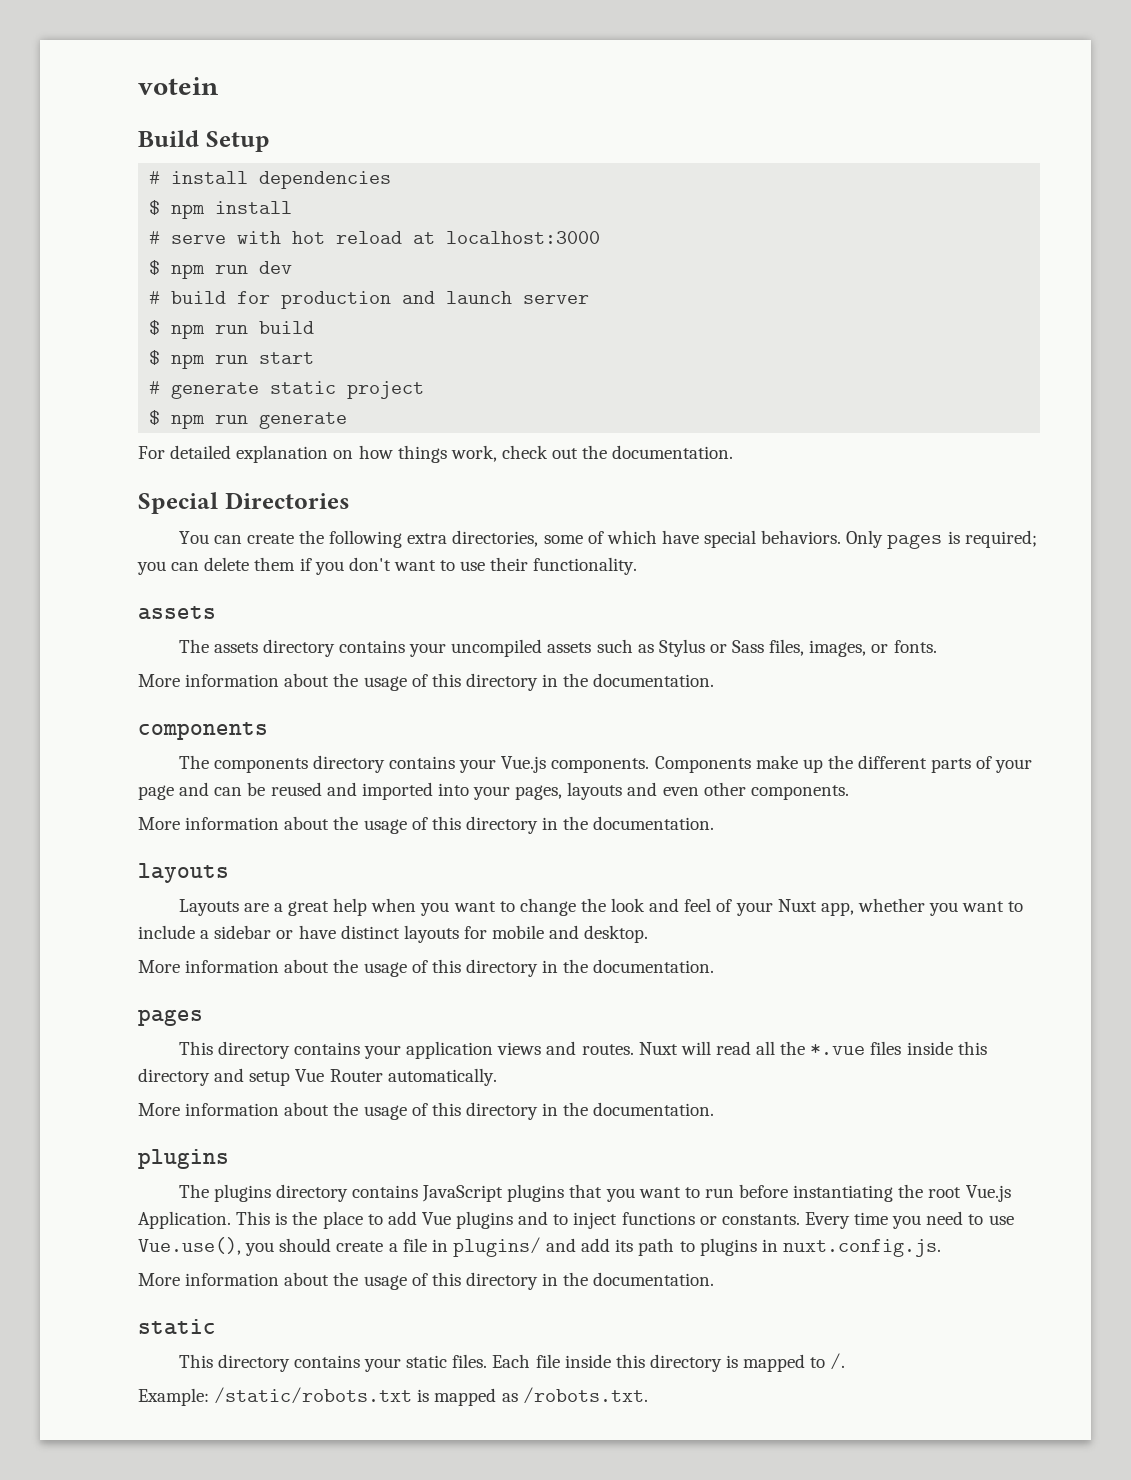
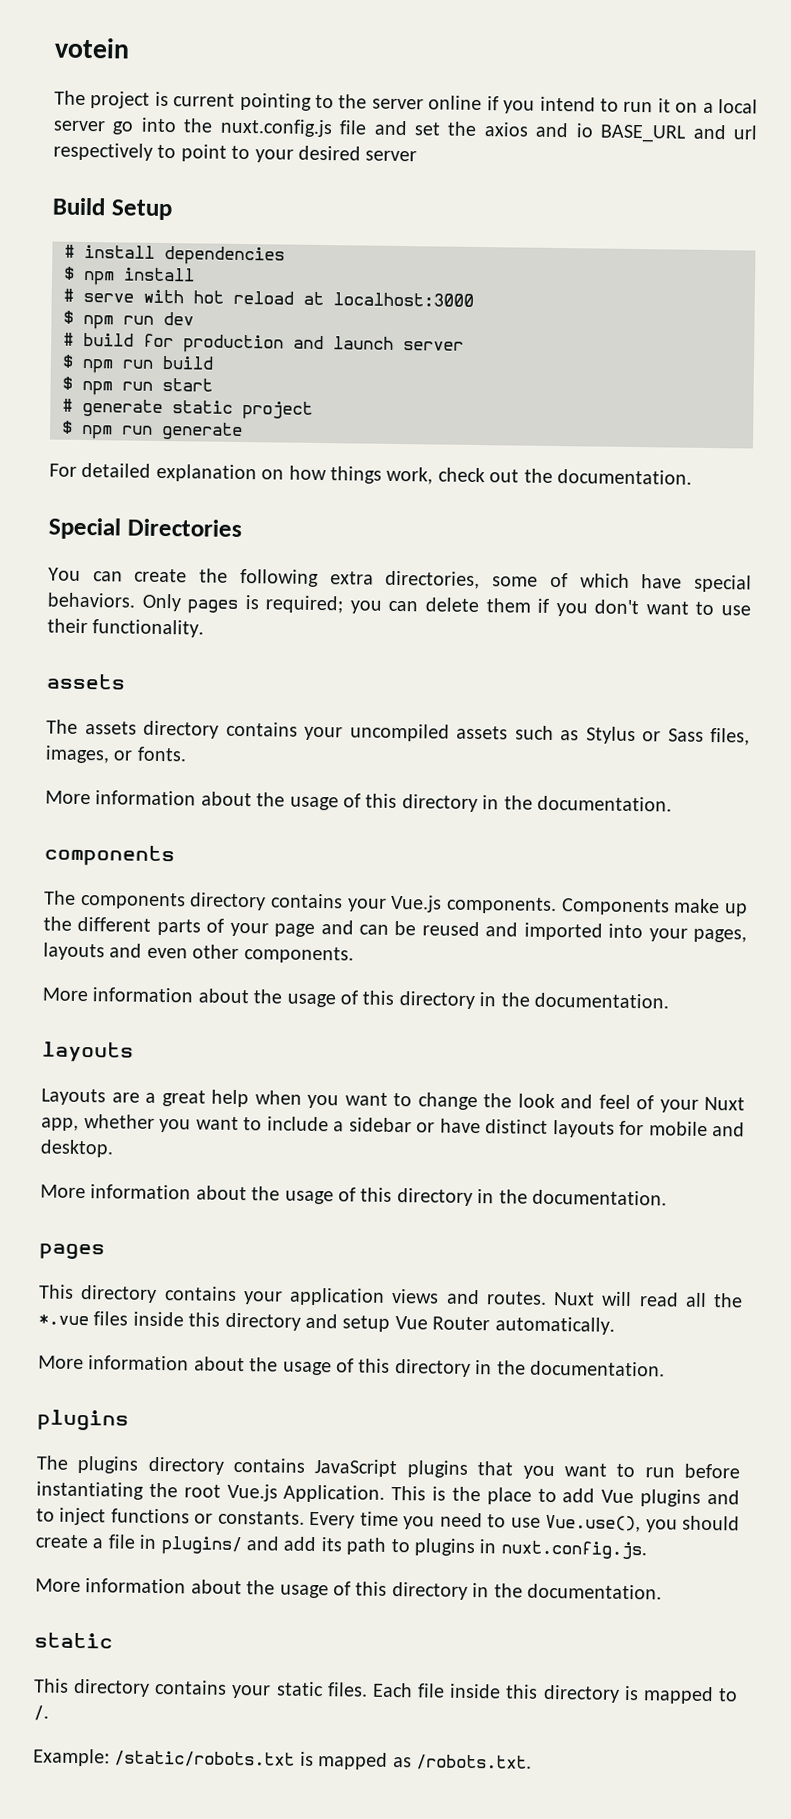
+ The project is current pointing to the server online if you intend to run it on a local server go into the nuxt.config.js file and set the axios and io BASE_URL and url respectively to point to your desired server

